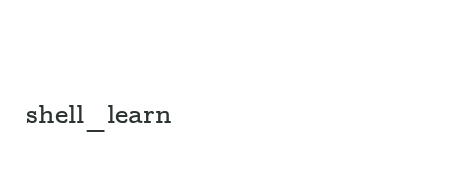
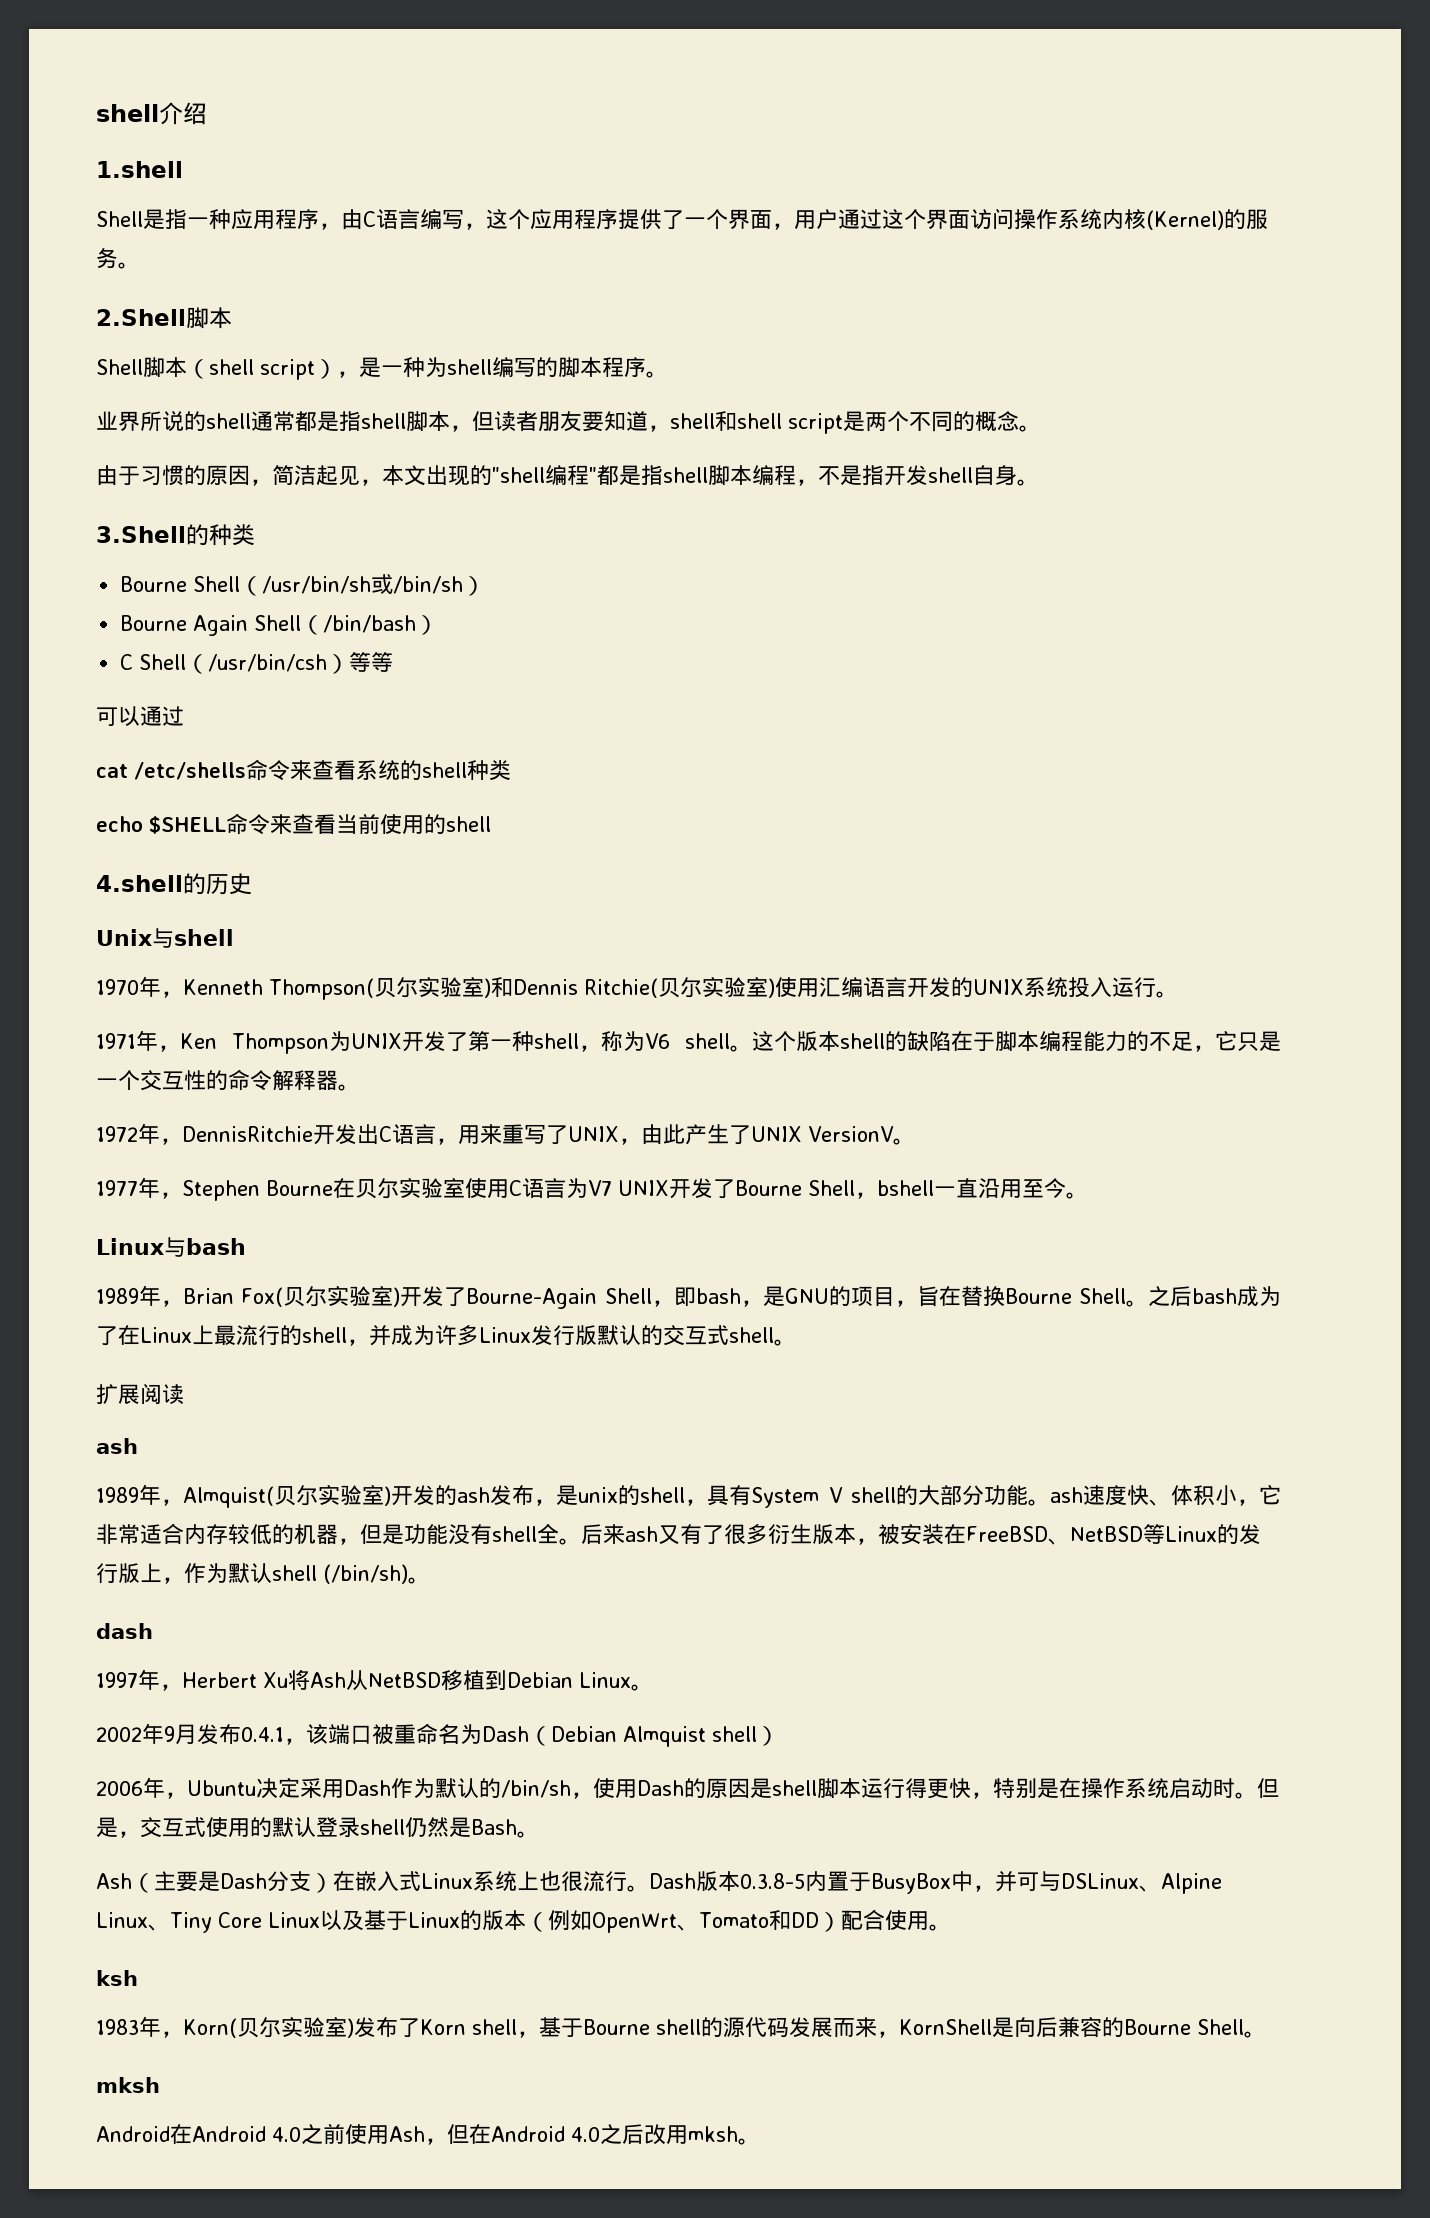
- shell_learn
+ shell介绍
+ 1.shell
+ Shell是指一种应用程序，由C语言编写，这个应用程序提供了一个界面，用户通过这个界面访问操作系统内核(Kernel)的服务。
+ 2.Shell脚本
+ Shell脚本（shell script），是一种为shell编写的脚本程序。
+ 业界所说的shell通常都是指shell脚本，但读者朋友要知道，shell和shell script是两个不同的概念。
+ 由于习惯的原因，简洁起见，本文出现的"shell编程"都是指shell脚本编程，不是指开发shell自身。
+ 3.Shell的种类
+ Bourne Shell（/usr/bin/sh或/bin/sh）
+ Bourne Again Shell（/bin/bash）
+ C Shell（/usr/bin/csh）等等
+ 可以通过
+ cat /etc/shells命令来查看系统的shell种类
+ echo $SHELL命令来查看当前使用的shell
+ 4.shell的历史
+ Unix与shell
+ 1970年，Kenneth Thompson(贝尔实验室)和Dennis Ritchie(贝尔实验室)使用汇编语言开发的UNIX系统投入运行。
+ 1971年，Ken Thompson为UNIX开发了第一种shell，称为V6 shell。这个版本shell的缺陷在于脚本编程能力的不足，它只是一个交互性的命令解释器。
+ 1972年，DennisRitchie开发出C语言，用来重写了UNIX，由此产生了UNIX VersionV。
+ 1977年，Stephen Bourne在贝尔实验室使用C语言为V7 UNIX开发了Bourne Shell，bshell一直沿用至今。
+ Linux与bash
+ 1989年，Brian Fox(贝尔实验室)开发了Bourne-Again Shell，即bash，是GNU的项目，旨在替换Bourne Shell。之后bash成为了在Linux上最流行的shell，并成为许多Linux发行版默认的交互式shell。
+ 扩展阅读
+ ash
+ 1989年，Almquist(贝尔实验室)开发的ash发布，是unix的shell，具有System V shell的大部分功能。ash速度快、体积小，它非常适合内存较低的机器，但是功能没有shell全。后来ash又有了很多衍生版本，被安装在FreeBSD、NetBSD等Linux的发行版上，作为默认shell (/bin/sh)。
+ dash
+ 1997年，Herbert Xu将Ash从NetBSD移植到Debian Linux。
+ 2002年9月发布0.4.1，该端口被重命名为Dash（Debian Almquist shell）
+ 2006年，Ubuntu决定采用Dash作为默认的/bin/sh，使用Dash的原因是shell脚本运行得更快，特别是在操作系统启动时。但是，交互式使用的默认登录shell仍然是Bash。
+ Ash（主要是Dash分支）在嵌入式Linux系统上也很流行。Dash版本0.3.8-5内置于BusyBox中，并可与DSLinux、Alpine Linux、Tiny Core Linux以及基于Linux的版本（例如OpenWrt、Tomato和DD）配合使用。
+ ksh
+ 1983年，Korn(贝尔实验室)发布了Korn shell，基于Bourne shell的源代码发展而来，KornShell是向后兼容的Bourne Shell。
+ mksh
+ Android在Android 4.0之前使用Ash，但在Android 4.0之后改用mksh。

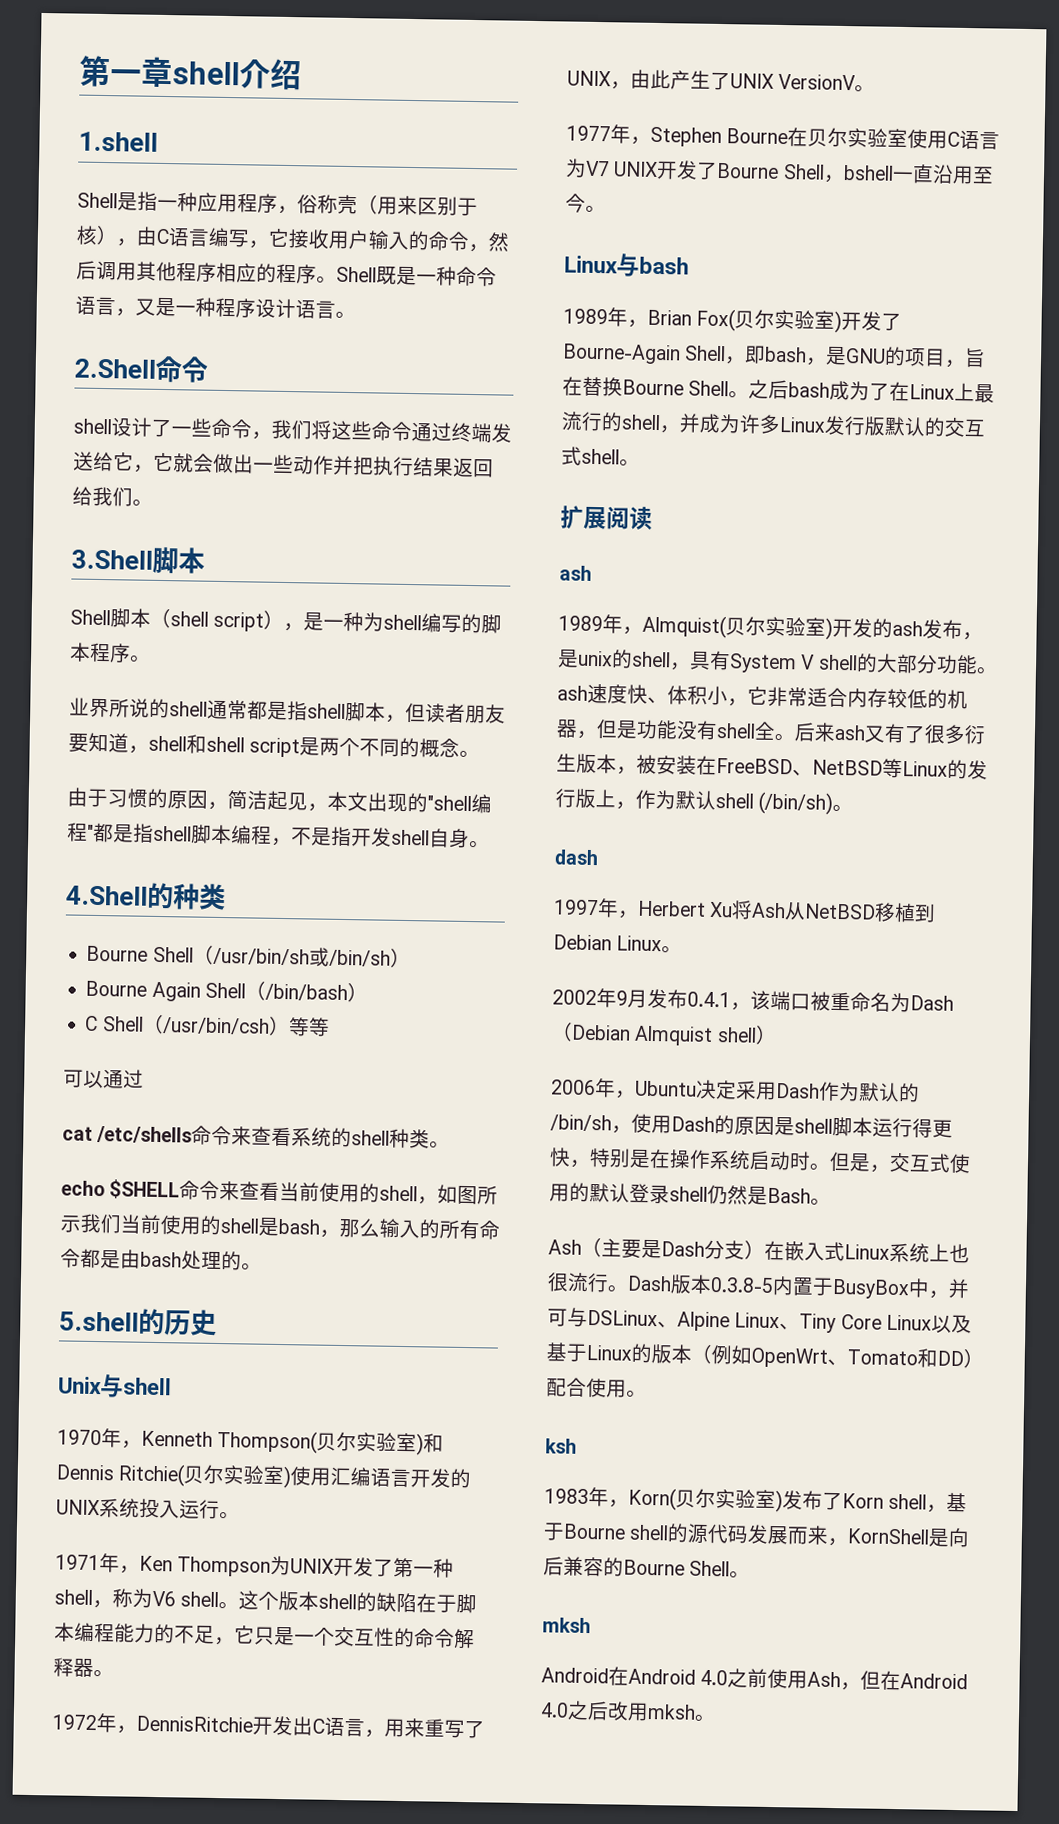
- shell介绍
+ 第一章shell介绍
- Shell是指一种应用程序，由C语言编写，这个应用程序提供了一个界面，用户通过这个界面访问操作系统内核(Kernel)的服务。
- 2.Shell脚本
+ Shell是指一种应用程序，俗称壳（用来区别于核），由C语言编写，它接收用户输入的命令，然后调用其他程序相应的程序。Shell既是一种命令语言，又是一种程序设计语言。
+ 2.Shell命令
+ shell设计了一些命令，我们将这些命令通过终端发送给它，它就会做出一些动作并把执行结果返回给我们。
+ 3.Shell脚本
- 3.Shell的种类
+ 4.Shell的种类
- cat /etc/shells命令来查看系统的shell种类
+ cat /etc/shells命令来查看系统的shell种类。
- echo $SHELL命令来查看当前使用的shell
- 4.shell的历史
+ echo $SHELL命令来查看当前使用的shell，如图所示我们当前使用的shell是bash，那么输入的所有命令都是由bash处理的。
+ 5.shell的历史

